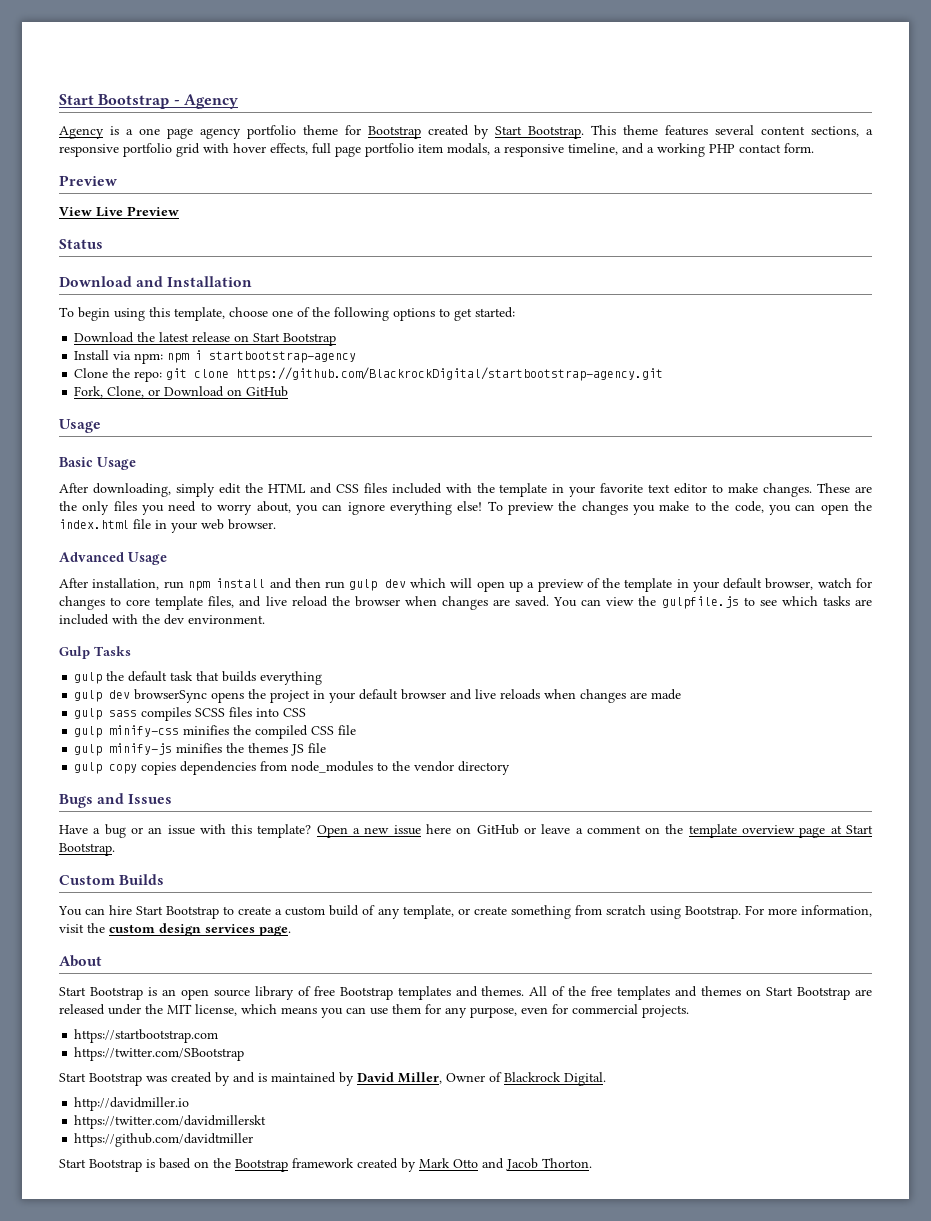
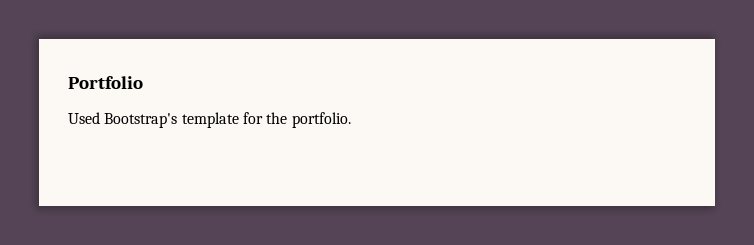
- Start Bootstrap - Agency
- Agency is a one page agency portfolio theme for Bootstrap created by Start Bootstrap. This theme features several content sections, a responsive portfolio grid with hover effects, full page portfolio item modals, a responsive timeline, and a working PHP contact form.
- Preview
- View Live Preview
- Status
- Download and Installation
- To begin using this template, choose one of the following options to get started:
- Download the latest release on Start Bootstrap
- Install via npm: npm i startbootstrap-agency
- Clone the repo: git clone https://github.com/BlackrockDigital/startbootstrap-agency.git
- Fork, Clone, or Download on GitHub
- Usage
- Basic Usage
- After downloading, simply edit the HTML and CSS files included with the template in your favorite text editor to make changes. These are the only files you need to worry about, you can ignore everything else! To preview the changes you make to the code, you can open the index.html file in your web browser.
- Advanced Usage
- After installation, run npm install and then run gulp dev which will open up a preview of the template in your default browser, watch for changes to core template files, and live reload the browser when changes are saved. You can view the gulpfile.js to see which tasks are included with the dev environment.
- Gulp Tasks
- gulp the default task that builds everything
- gulp dev browserSync opens the project in your default browser and live reloads when changes are made
- gulp sass compiles SCSS files into CSS
- gulp minify-css minifies the compiled CSS file
- gulp minify-js minifies the themes JS file
- gulp copy copies dependencies from node_modules to the vendor directory
- Bugs and Issues
- Have a bug or an issue with this template? Open a new issue here on GitHub or leave a comment on the template overview page at Start Bootstrap.
- Custom Builds
- You can hire Start Bootstrap to create a custom build of any template, or create something from scratch using Bootstrap. For more information, visit the custom design services page.
- About
- Start Bootstrap is an open source library of free Bootstrap templates and themes. All of the free templates and themes on Start Bootstrap are released under the MIT license, which means you can use them for any purpose, even for commercial projects.
- https://startbootstrap.com
- https://twitter.com/SBootstrap
- Start Bootstrap was created by and is maintained by David Miller, Owner of Blackrock Digital.
- http://davidmiller.io
- https://twitter.com/davidmillerskt
- https://github.com/davidtmiller
- Start Bootstrap is based on the Bootstrap framework created by Mark Otto and Jacob Thorton.
+ Portfolio
+ Used Bootstrap's template for the portfolio.

